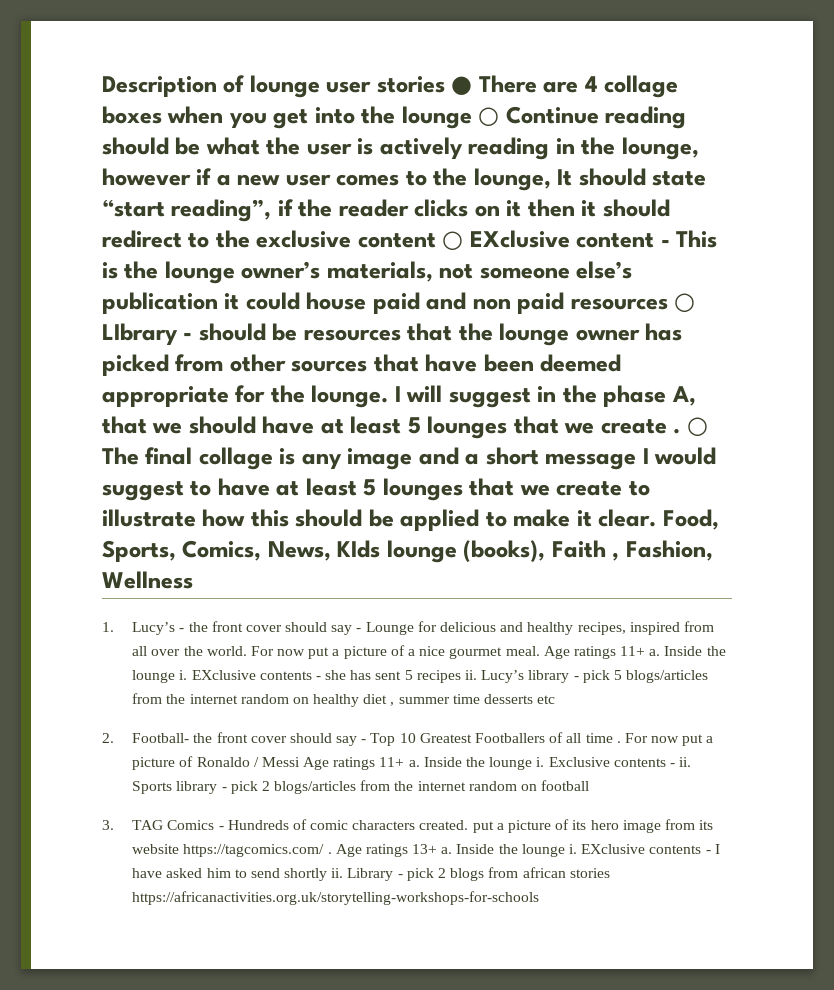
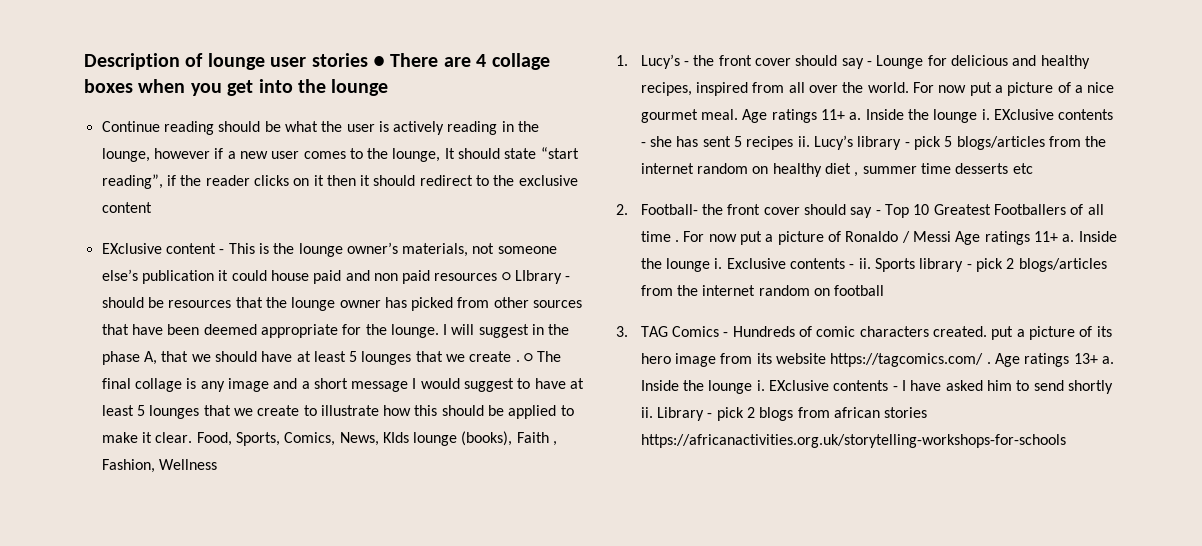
- Description of lounge user stories ● There are 4 collage boxes when you get into the lounge ○ Continue reading should be what the user is actively reading in the lounge, however if a new user comes to the lounge, It should state “start reading”, if the reader clicks on it then it should redirect to the exclusive content ○ EXclusive content - This is the lounge owner’s materials, not someone else’s publication it could house paid and non paid resources ○ LIbrary - should be resources that the lounge owner has picked from other sources that have been deemed appropriate for the lounge.
+ Description of lounge user stories ● There are 4 collage boxes when you get into the lounge
+ Continue reading should be what the user is actively reading in the lounge, however if a new user comes to the lounge, It should state “start reading”, if the reader clicks on it then it should redirect to the exclusive content
+ EXclusive content - This is the lounge owner’s materials, not someone else’s publication it could house paid and non paid resources ○ LIbrary - should be resources that the lounge owner has picked from other sources that have been deemed appropriate for the lounge.

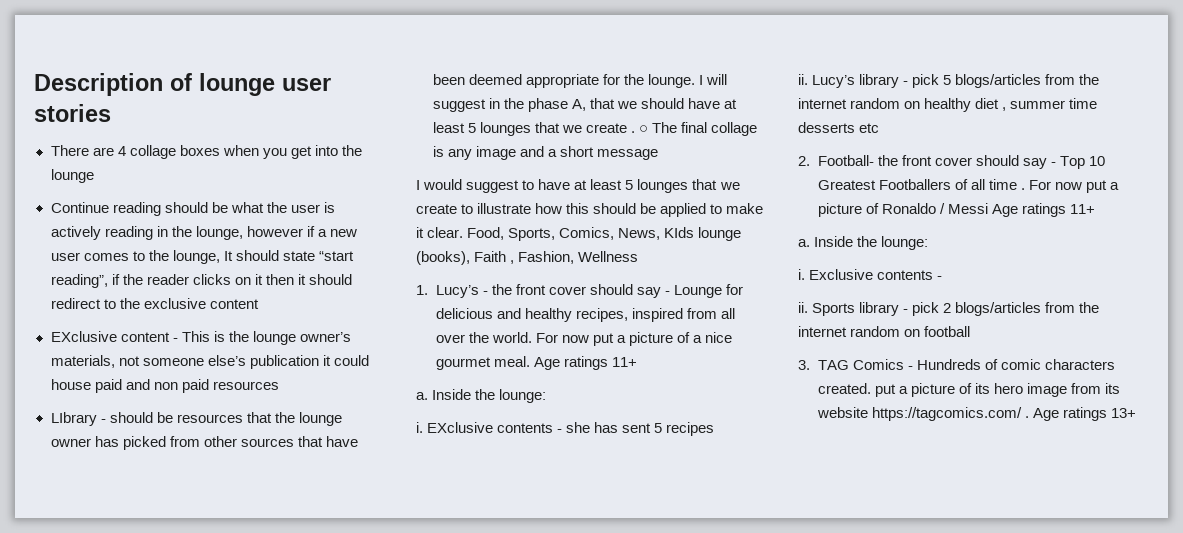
- Description of lounge user stories ● There are 4 collage boxes when you get into the lounge
+ Description of lounge user stories
+ There are 4 collage boxes when you get into the lounge
- EXclusive content - This is the lounge owner’s materials, not someone else’s publication it could house paid and non paid resources ○ LIbrary - should be resources that the lounge owner has picked from other sources that have been deemed appropriate for the lounge.
+ EXclusive content - This is the lounge owner’s materials, not someone else’s publication it could house paid and non paid resources
+ LIbrary - should be resources that the lounge owner has picked from other sources that have been deemed appropriate for the lounge.
- ○ The final collage is any image and a short message I would suggest to have at least 5 lounges that we create to illustrate how this should be applied to make it clear.
+ ○ The final collage is any image and a short message
+ I would suggest to have at least 5 lounges that we create to illustrate how this should be applied to make it clear.
- For now put a picture of a nice gourmet meal. Age ratings 11+ a. Inside the lounge i.
+ For now put a picture of a nice gourmet meal. Age ratings 11+
+ a. Inside the lounge:
+ i.
- EXclusive contents - she has sent 5 recipes ii.
+ EXclusive contents - she has sent 5 recipes
+ ii.
- For now put a picture of Ronaldo / Messi Age ratings 11+ a. Inside the lounge i.
+ For now put a picture of Ronaldo / Messi Age ratings 11+
+ a. Inside the lounge:
+ i.
- Exclusive contents - ii.
+ Exclusive contents -
+ ii.
- Age ratings 13+ a. Inside the lounge i. EXclusive contents - I have asked him to send shortly ii. Library - pick 2 blogs from african stories https://africanactivities.org.uk/storytelling-workshops-for-schools
+ Age ratings 13+

